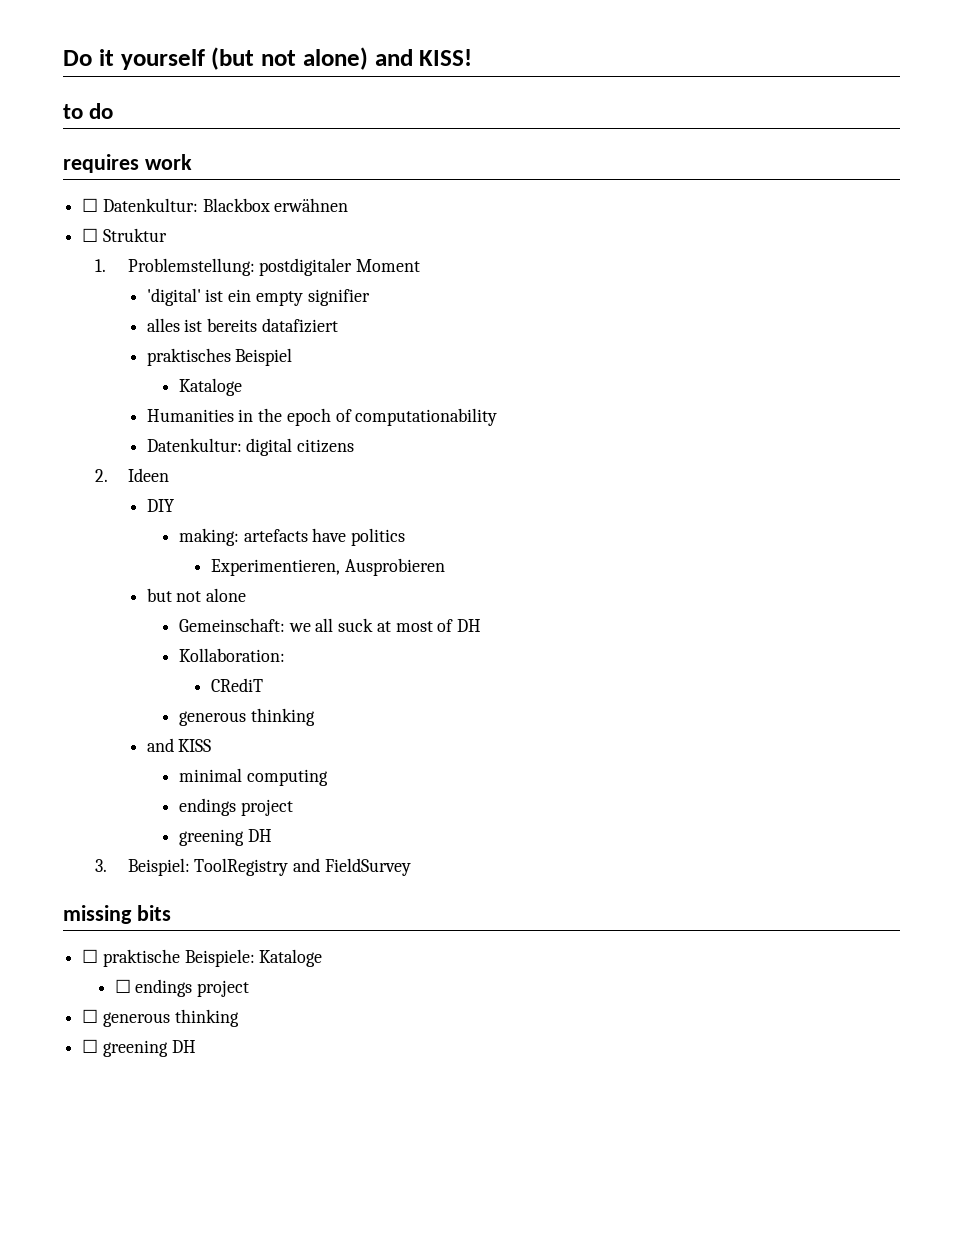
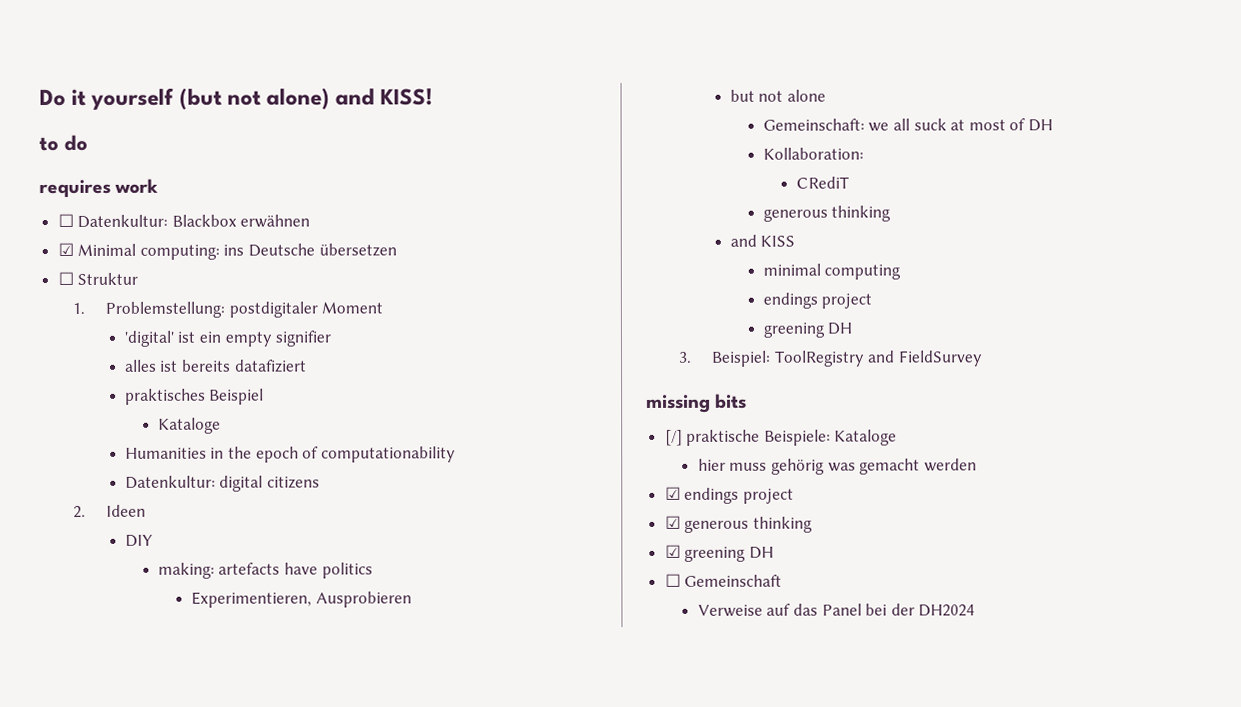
+ ☑ Minimal computing: ins Deutsche übersetzen
- ☐ praktische Beispiele: Kataloge
+ [/] praktische Beispiele: Kataloge
- ☐ endings project
- ☐ generous thinking
- ☐ greening DH
+ hier muss gehörig was gemacht werden
+ ☑ endings project
+ ☑ generous thinking
+ ☑ greening DH
+ ☐ Gemeinschaft
+ Verweise auf das Panel bei der DH2024

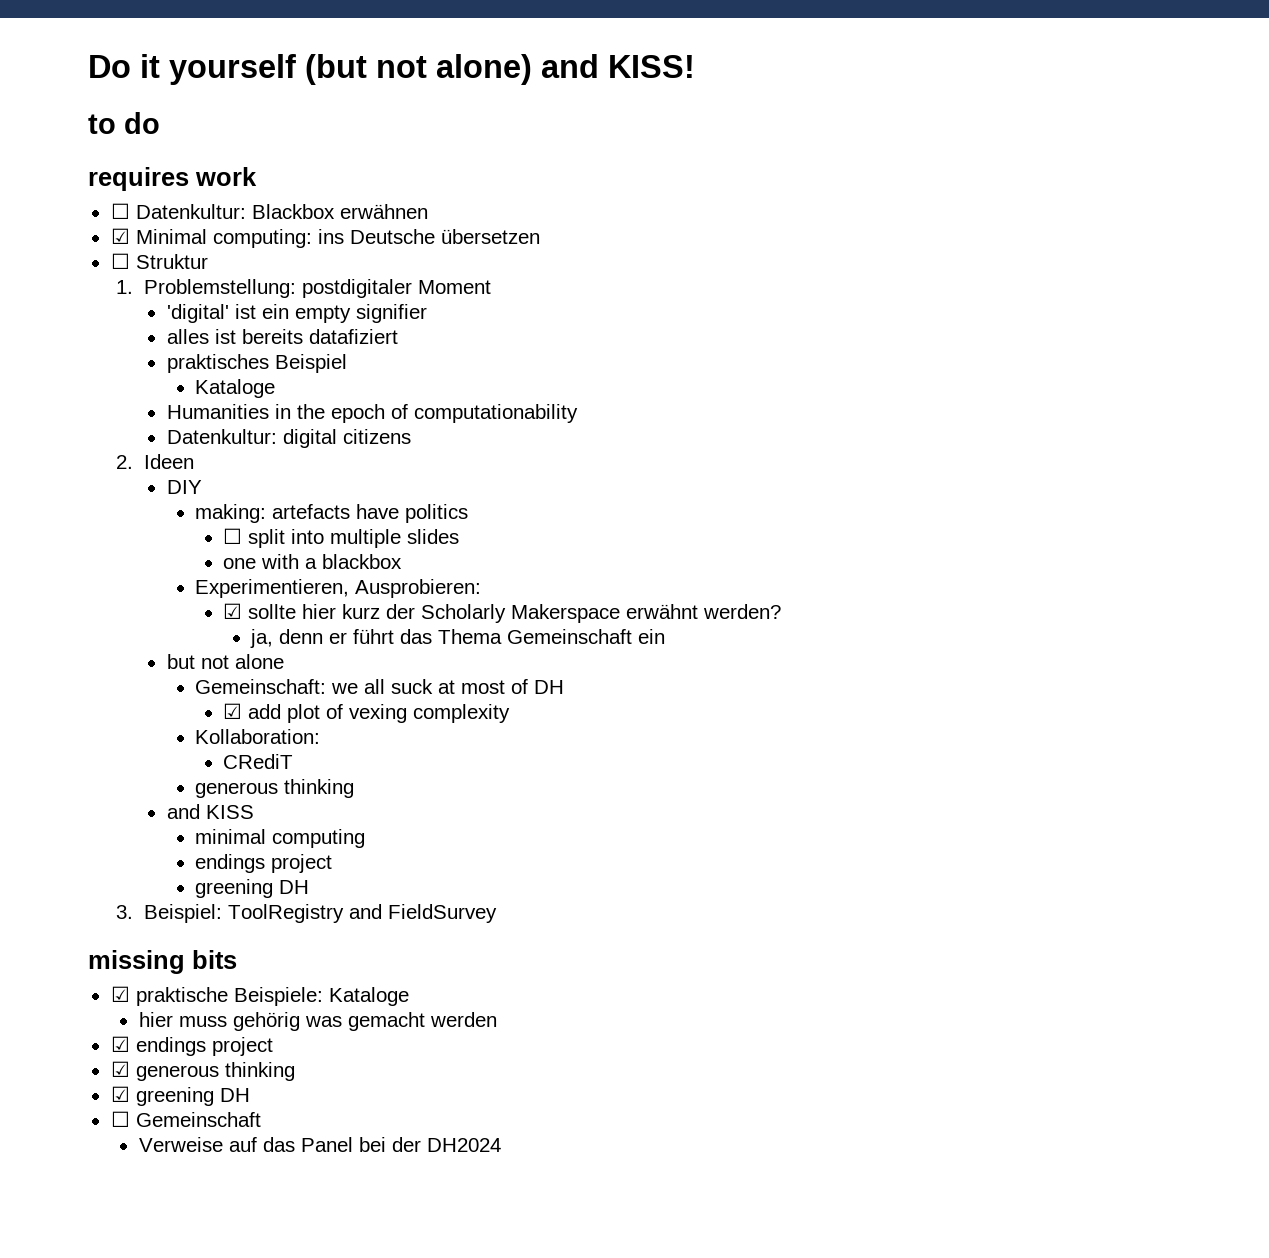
- Experimentieren, Ausprobieren
+ ☐ split into multiple slides
+ one with a blackbox
+ Experimentieren, Ausprobieren:
+ ☑ sollte hier kurz der Scholarly Makerspace erwähnt werden?
+ ja, denn er führt das Thema Gemeinschaft ein
+ ☑ add plot of vexing complexity
- [/] praktische Beispiele: Kataloge
+ ☑ praktische Beispiele: Kataloge

